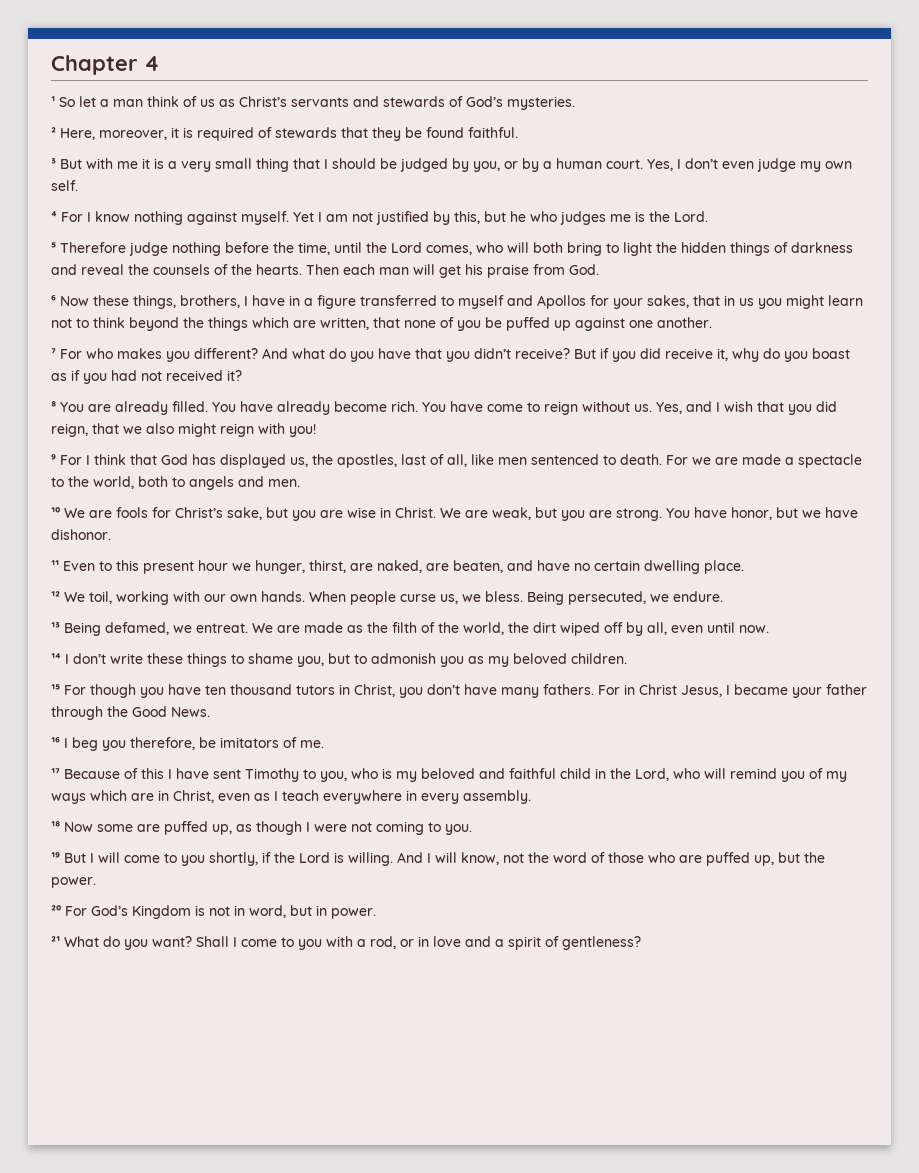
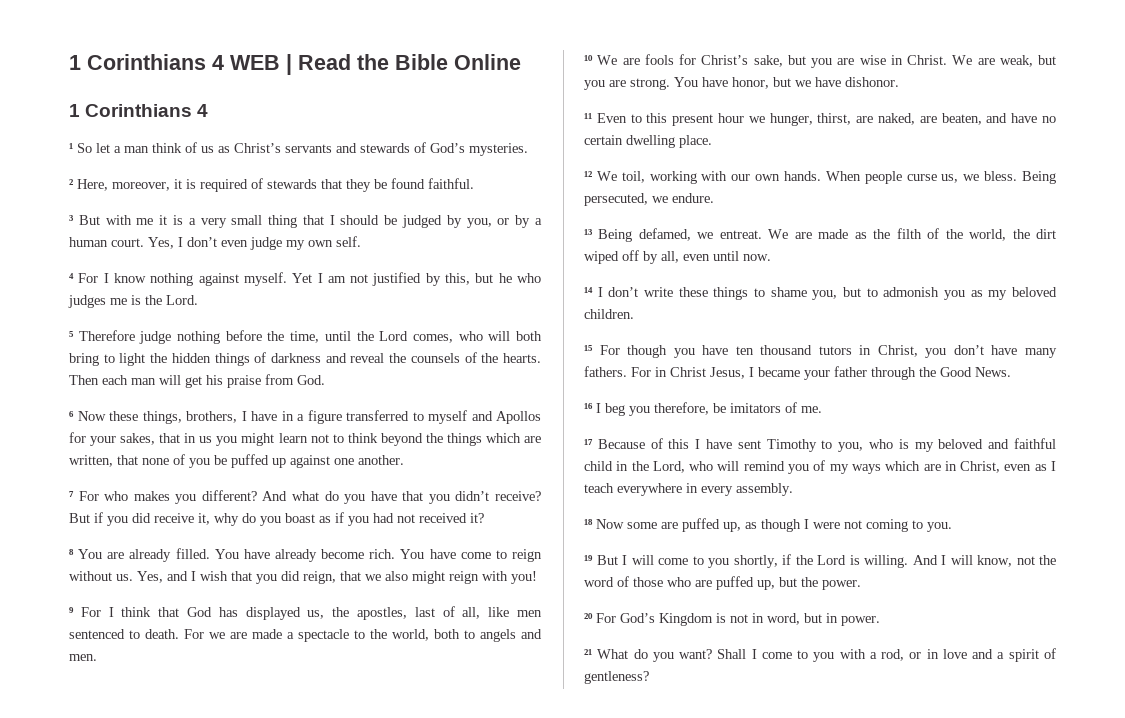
- Chapter 4
+ 1 Corinthians 4 WEB | Read the Bible Online
+ 1 Corinthians 4

